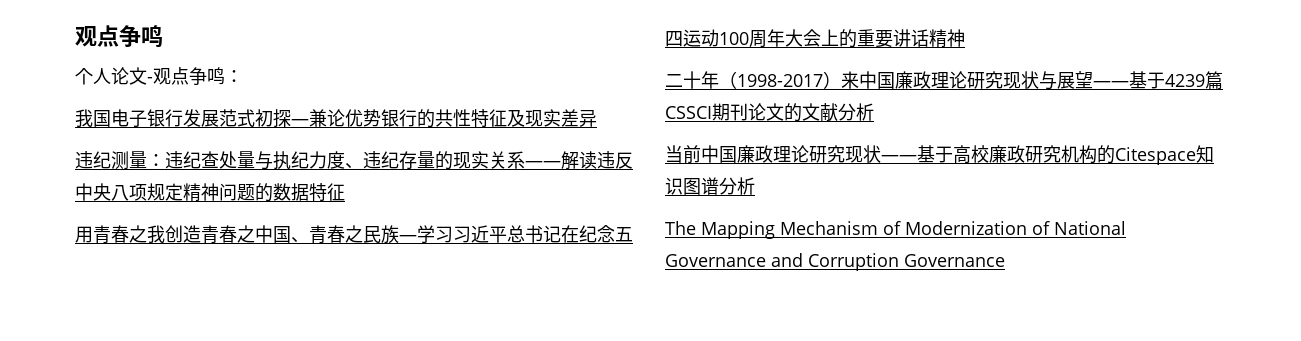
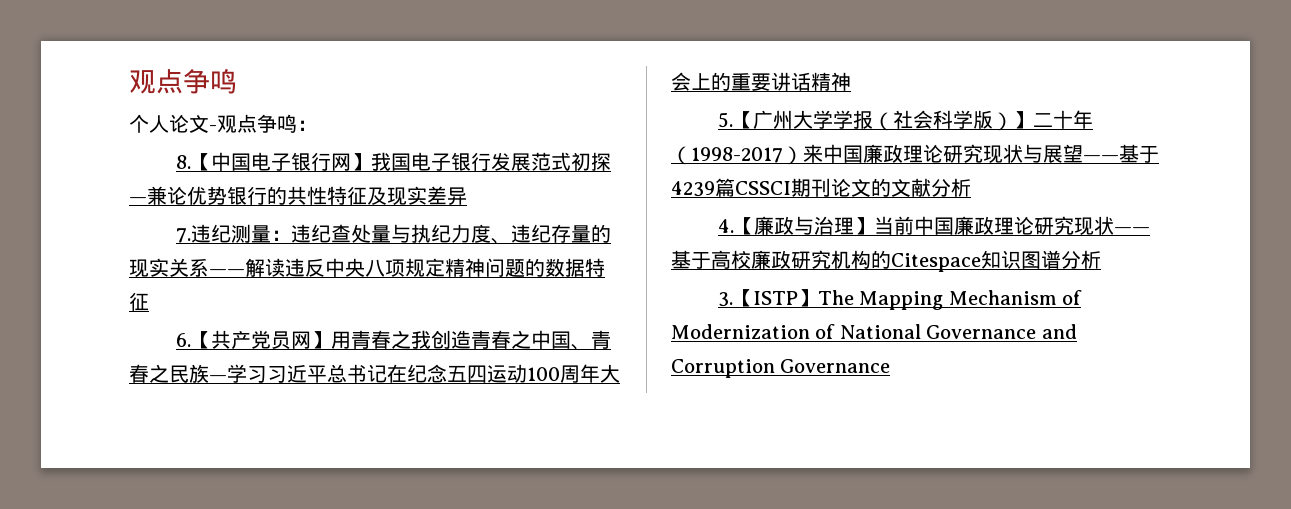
- 我国电子银行发展范式初探—兼论优势银行的共性特征及现实差异
+ 8.【中国电子银行网】我国电子银行发展范式初探—兼论优势银行的共性特征及现实差异
- 违纪测量：违纪查处量与执纪力度、违纪存量的现实关系——解读违反中央八项规定精神问题的数据特征
+ 7.违纪测量：违纪查处量与执纪力度、违纪存量的现实关系——解读违反中央八项规定精神问题的数据特征
- 用青春之我创造青春之中国、青春之民族—学习习近平总书记在纪念五四运动100周年大会上的重要讲话精神
+ 6.【共产党员网】用青春之我创造青春之中国、青春之民族—学习习近平总书记在纪念五四运动100周年大会上的重要讲话精神
- 二十年（1998-2017）来中国廉政理论研究现状与展望——基于4239篇CSSCI期刊论文的文献分析
+ 5.【广州大学学报（社会科学版）】二十年（1998-2017）来中国廉政理论研究现状与展望——基于4239篇CSSCI期刊论文的文献分析
- 当前中国廉政理论研究现状——基于高校廉政研究机构的Citespace知识图谱分析
+ 4.【廉政与治理】当前中国廉政理论研究现状——基于高校廉政研究机构的Citespace知识图谱分析
- The Mapping Mechanism of Modernization of National Governance and Corruption Governance
+ 3.【ISTP】The Mapping Mechanism of Modernization of National Governance and Corruption Governance

